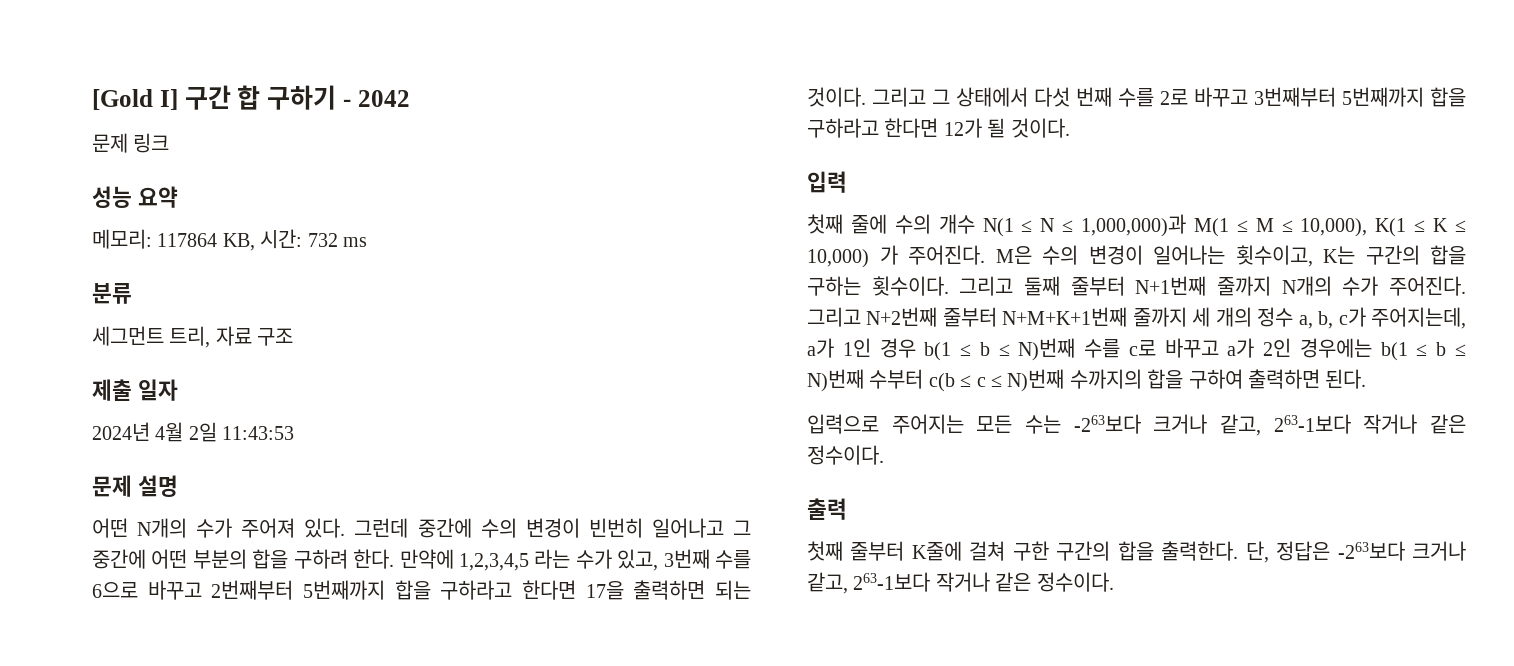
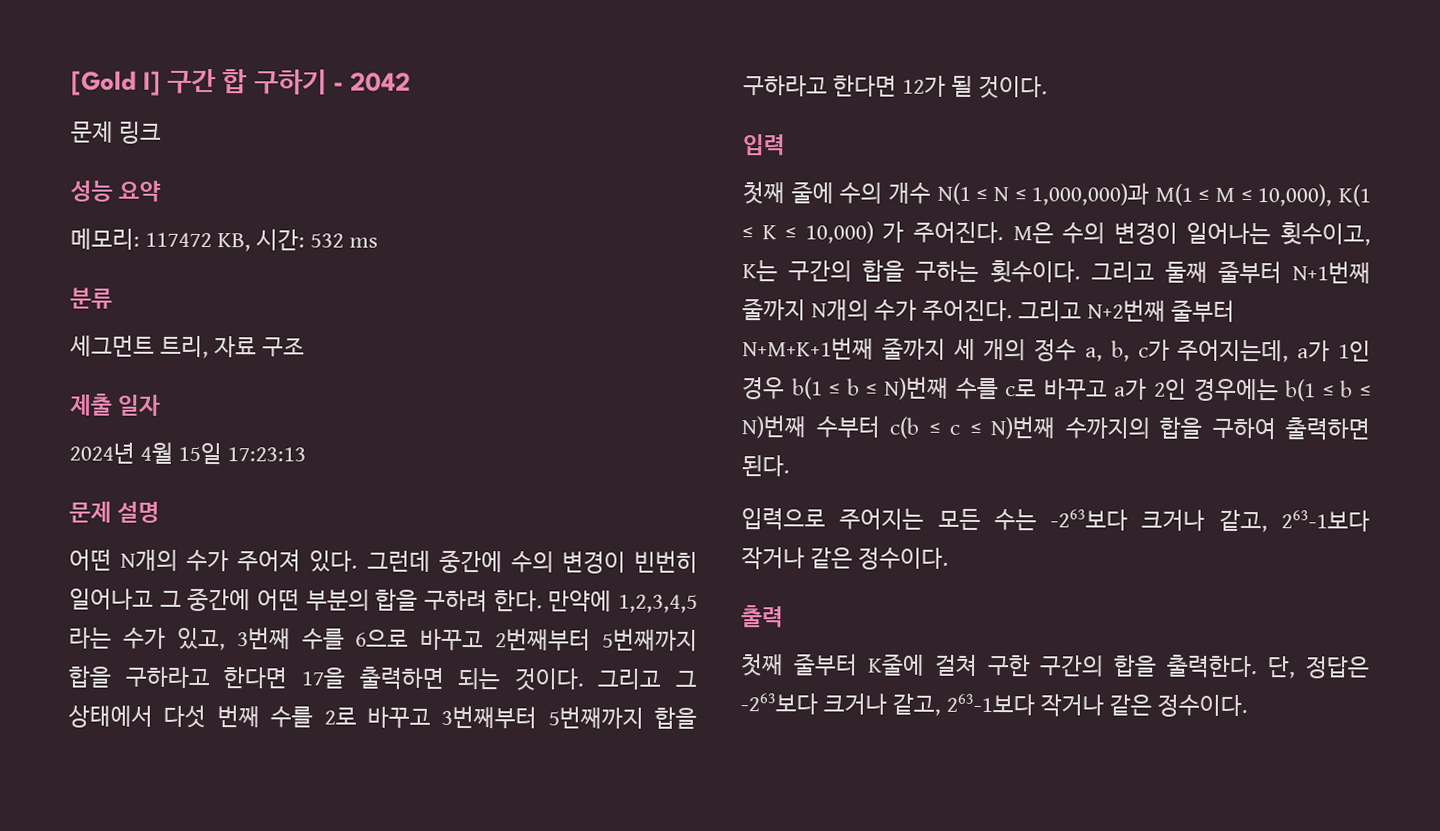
- 메모리: 117864 KB, 시간: 732 ms
+ 메모리: 117472 KB, 시간: 532 ms
- 2024년 4월 2일 11:43:53
+ 2024년 4월 15일 17:23:13

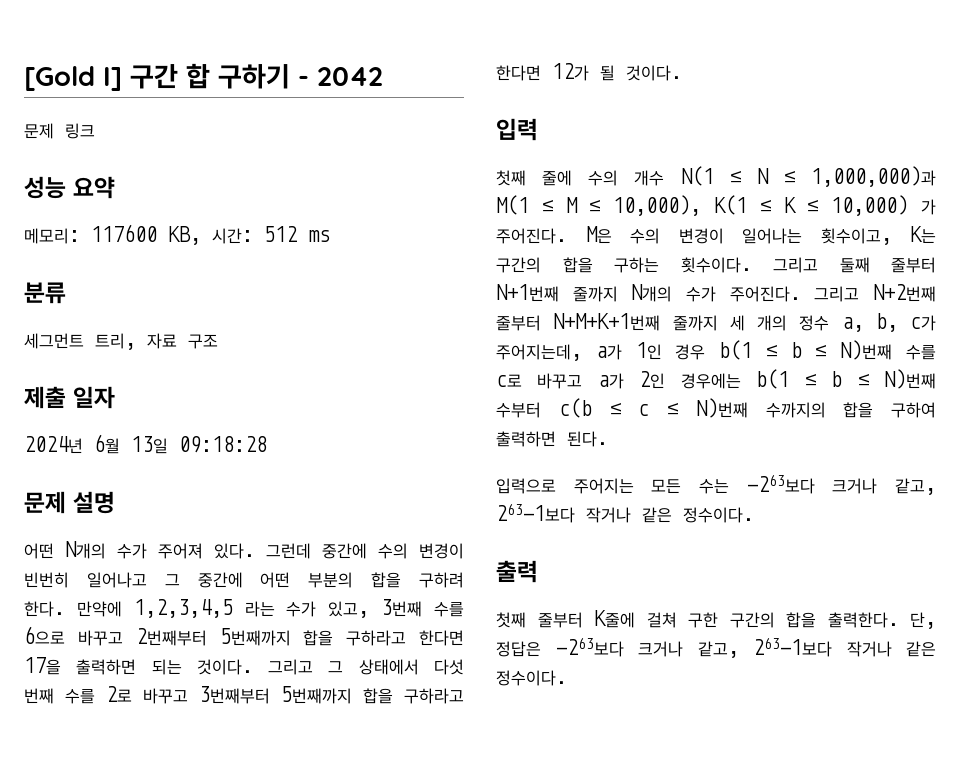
- 메모리: 117472 KB, 시간: 532 ms
+ 메모리: 117600 KB, 시간: 512 ms
- 2024년 4월 15일 17:23:13
+ 2024년 6월 13일 09:18:28

